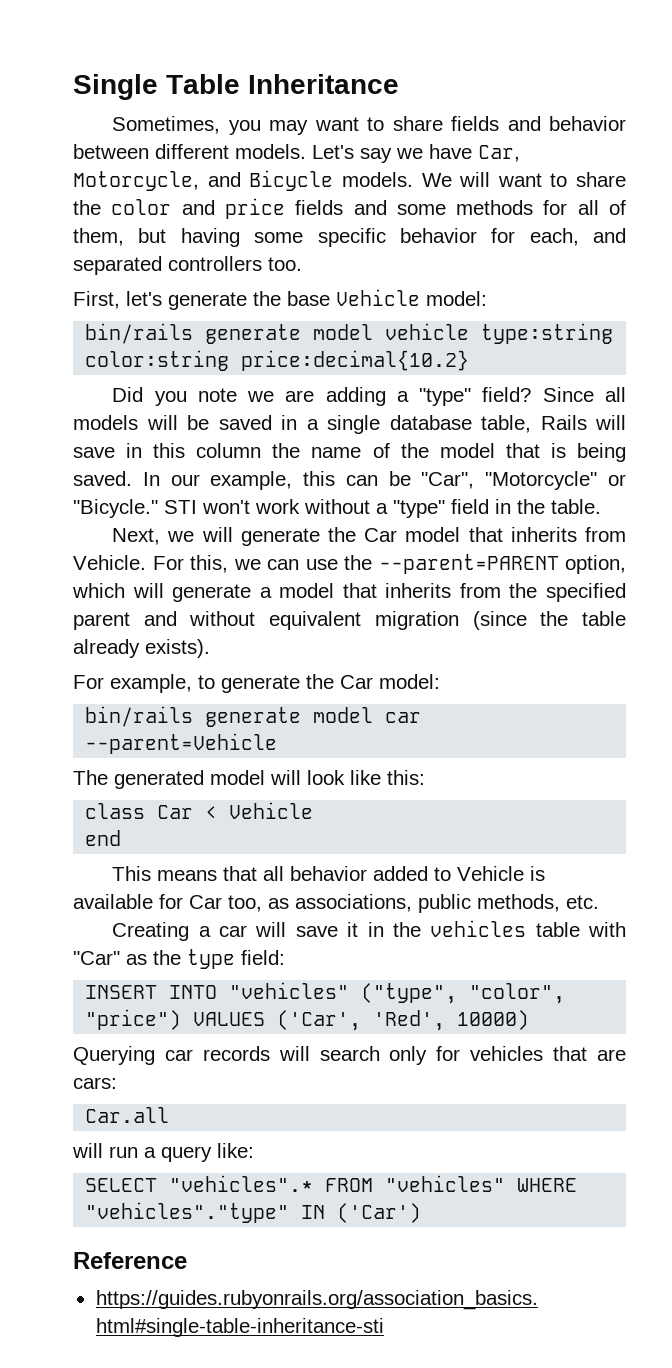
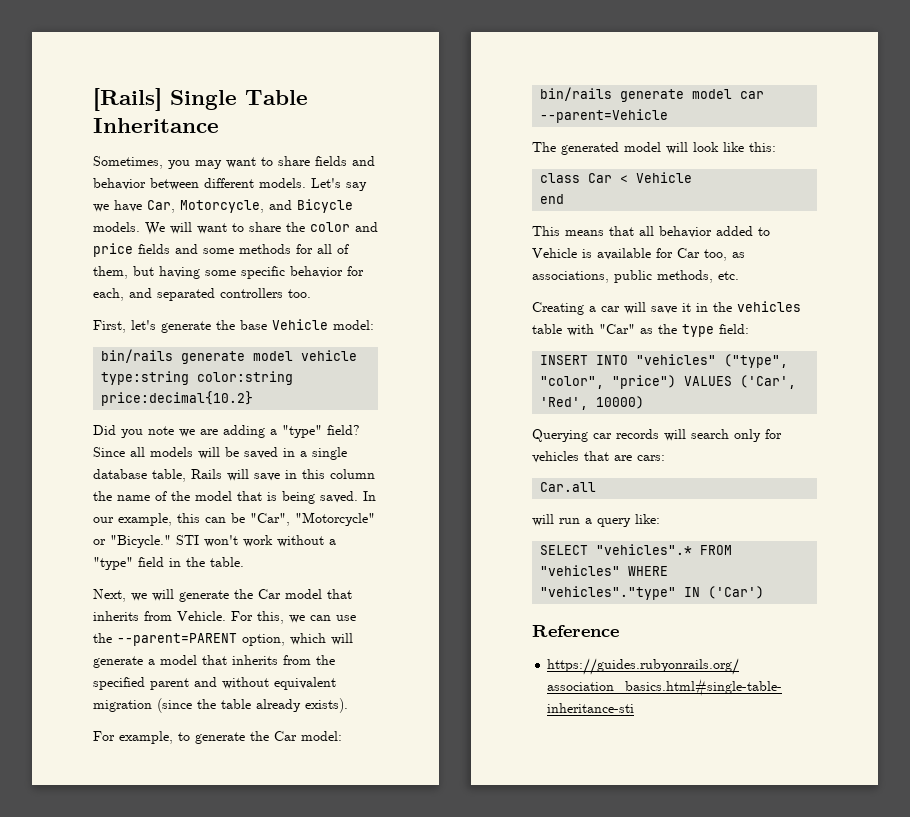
- Single Table Inheritance
+ [Rails] Single Table Inheritance

